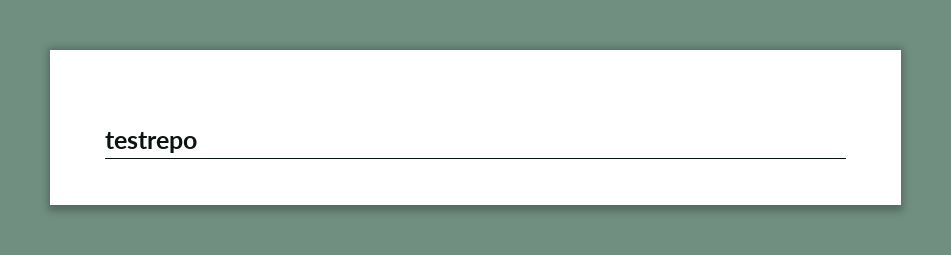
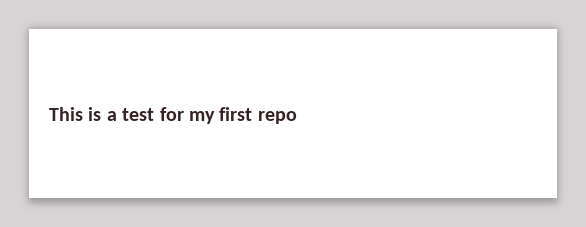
- testrepo
+ This is a test for my first repo

